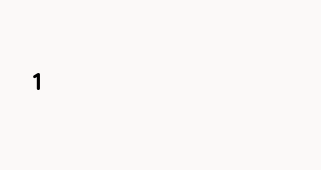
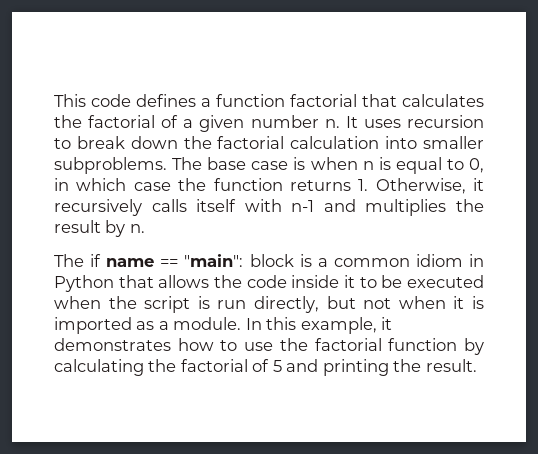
- 1
+ This code defines a function factorial that calculates the factorial of a given number n. It uses recursion to break down the factorial calculation into smaller subproblems. The base case is when n is equal to 0, in which case the function returns 1. Otherwise, it recursively calls itself with n-1 and multiplies the result by n.
+ The if name == "main": block is a common idiom in Python that allows the code inside it to be executed when the script is run directly, but not when it is imported as a module. In this example, it demonstrates how to use the factorial function by calculating the factorial of 5 and printing the result.

